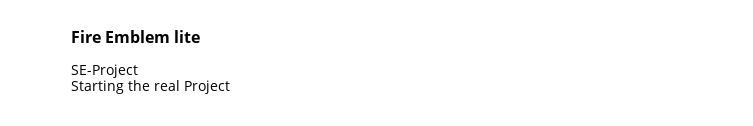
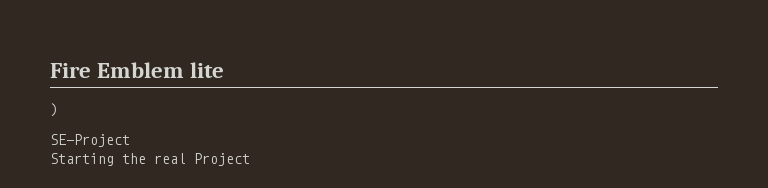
+ )

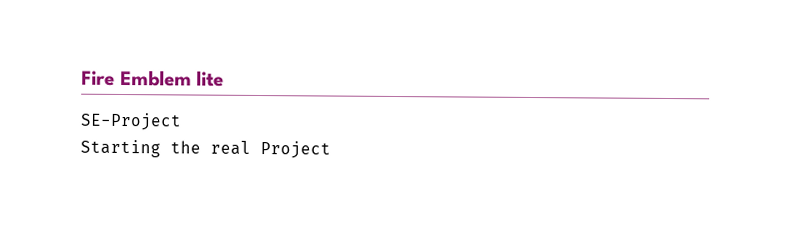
- )

